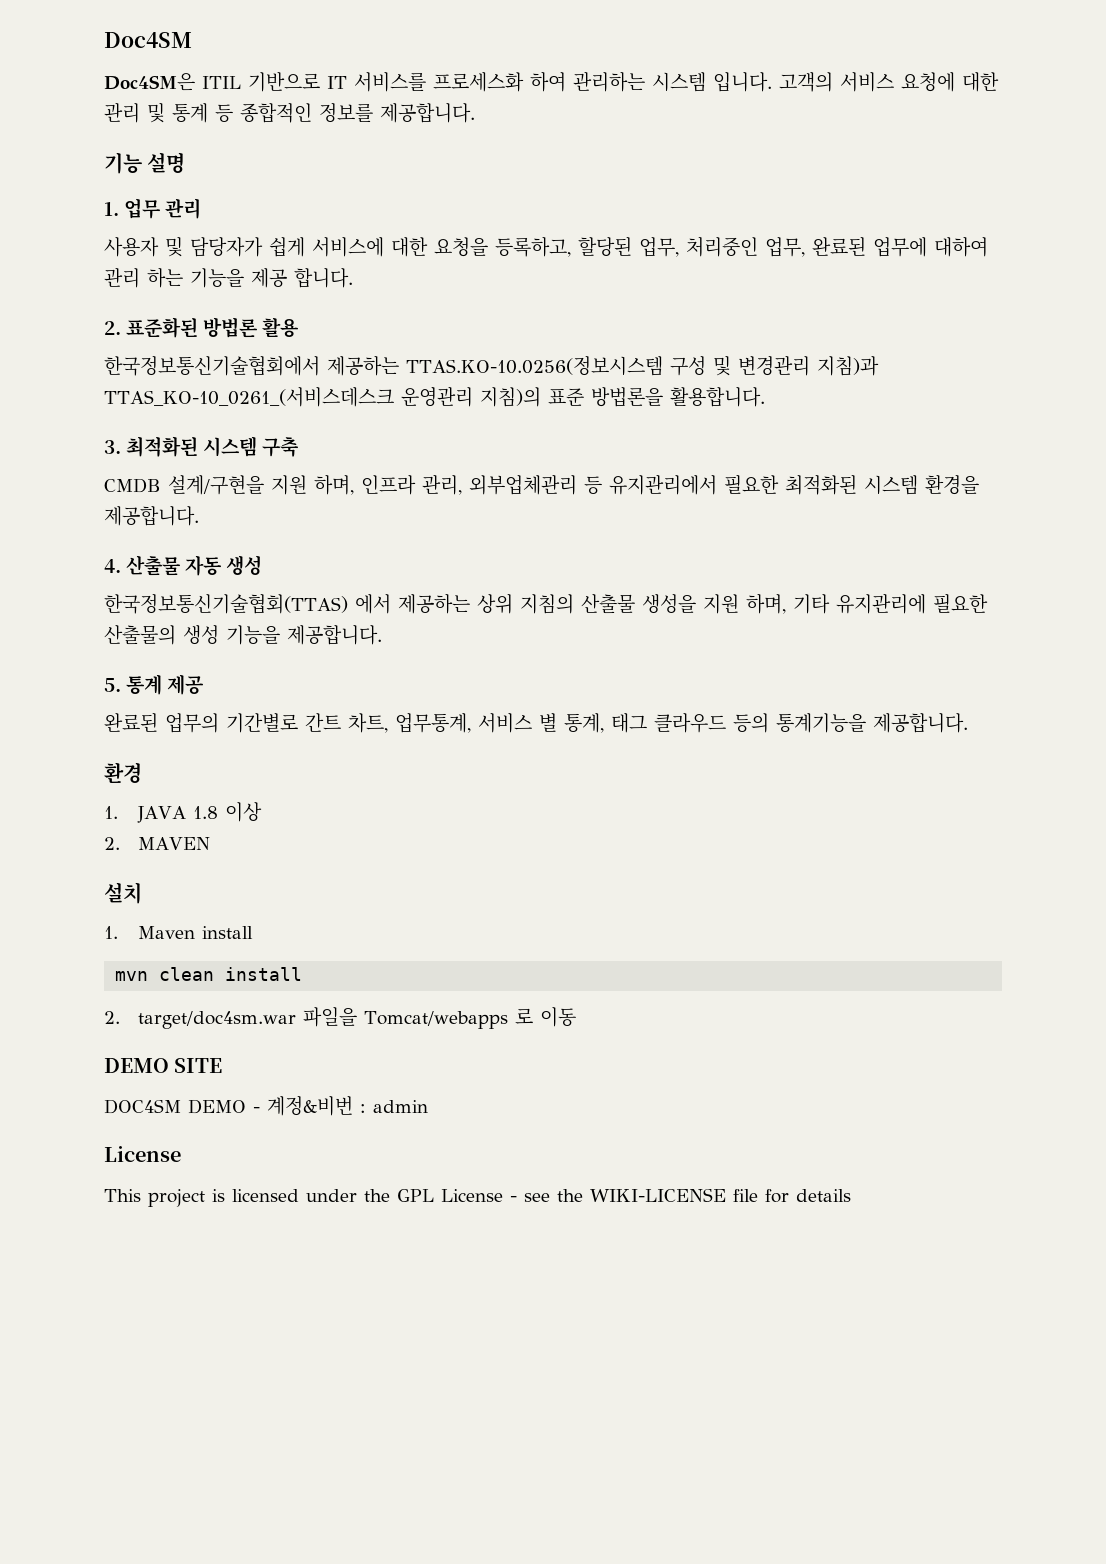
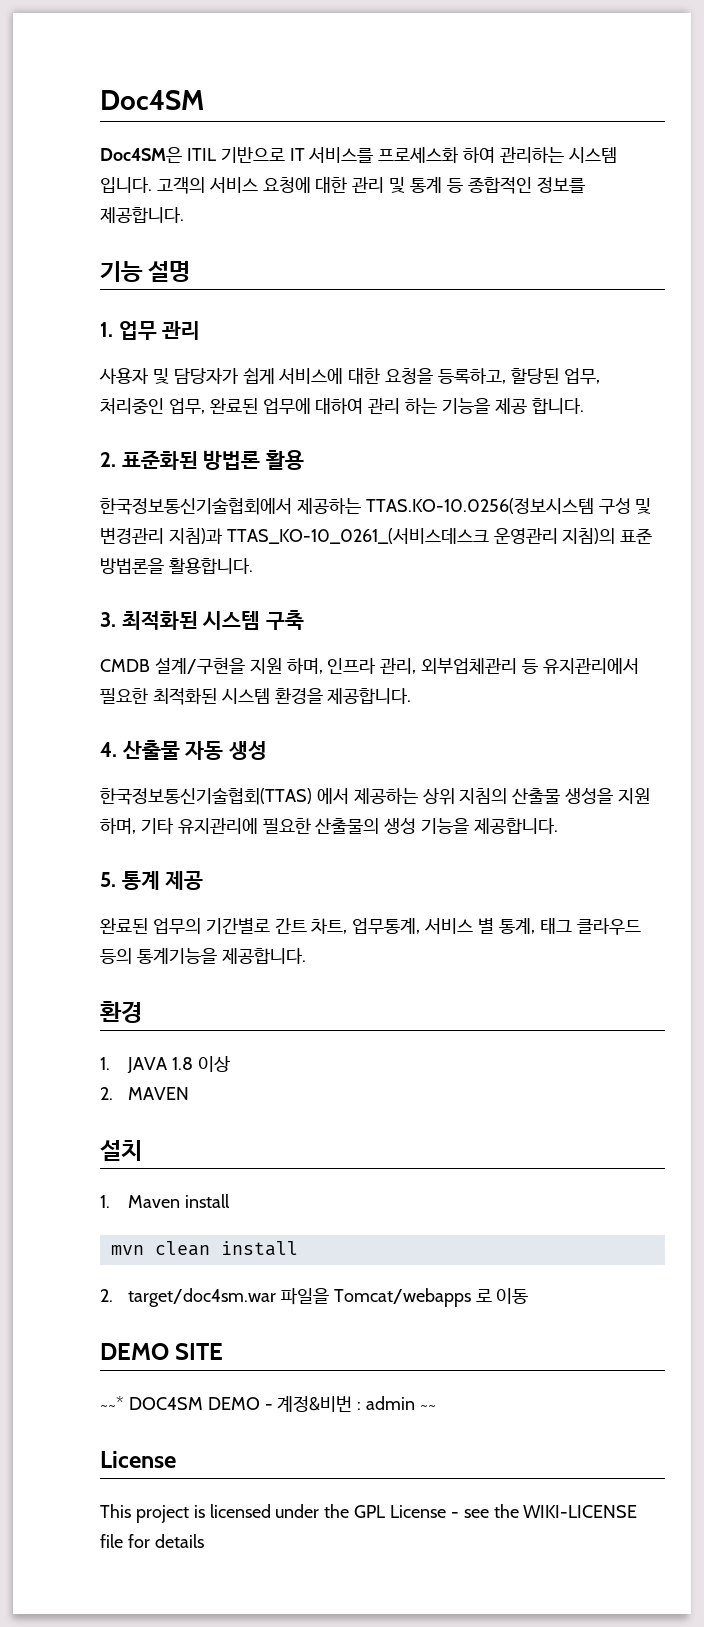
- DOC4SM DEMO - 계정&비번 : admin
+ ~~* DOC4SM DEMO - 계정&비번 : admin ~~

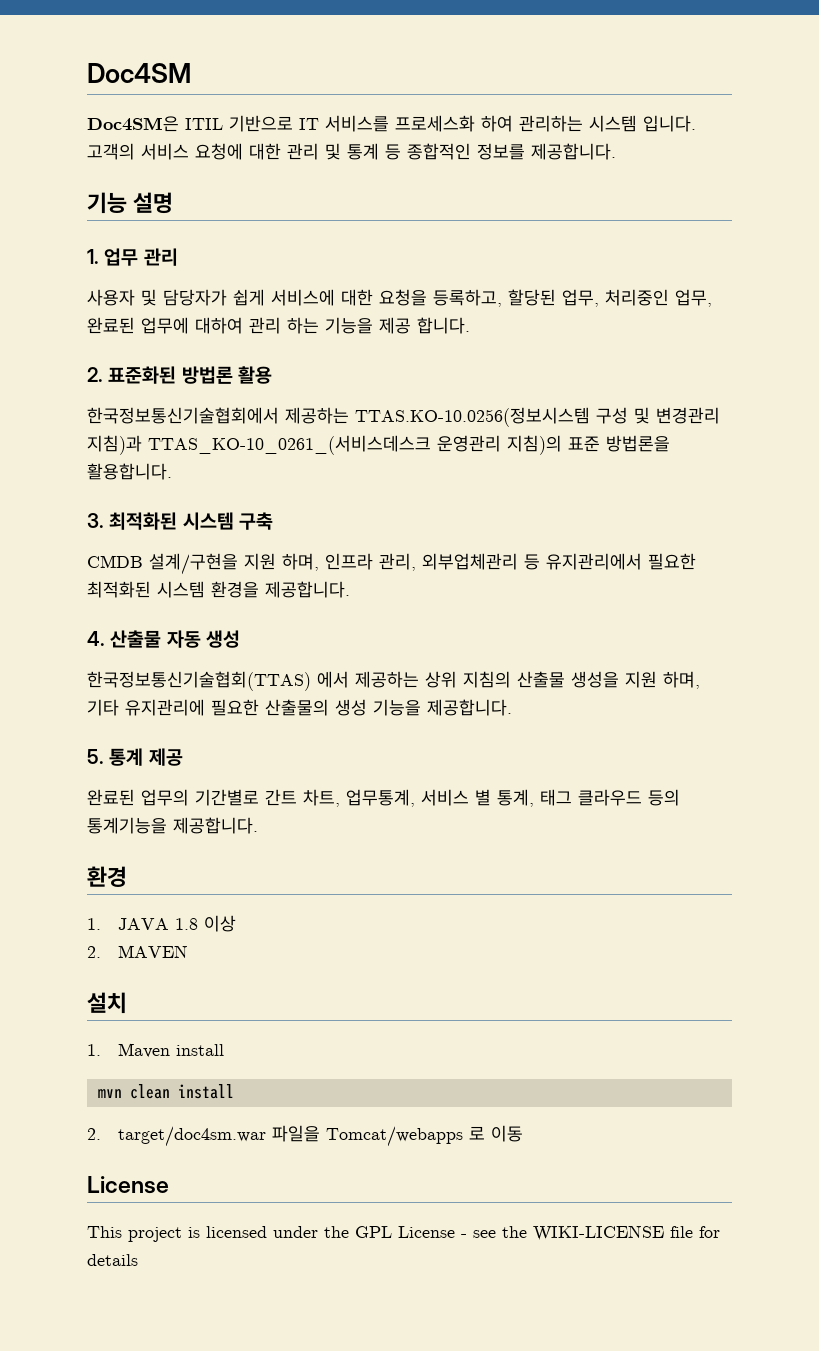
- DEMO SITE
- ~~* DOC4SM DEMO - 계정&비번 : admin ~~

